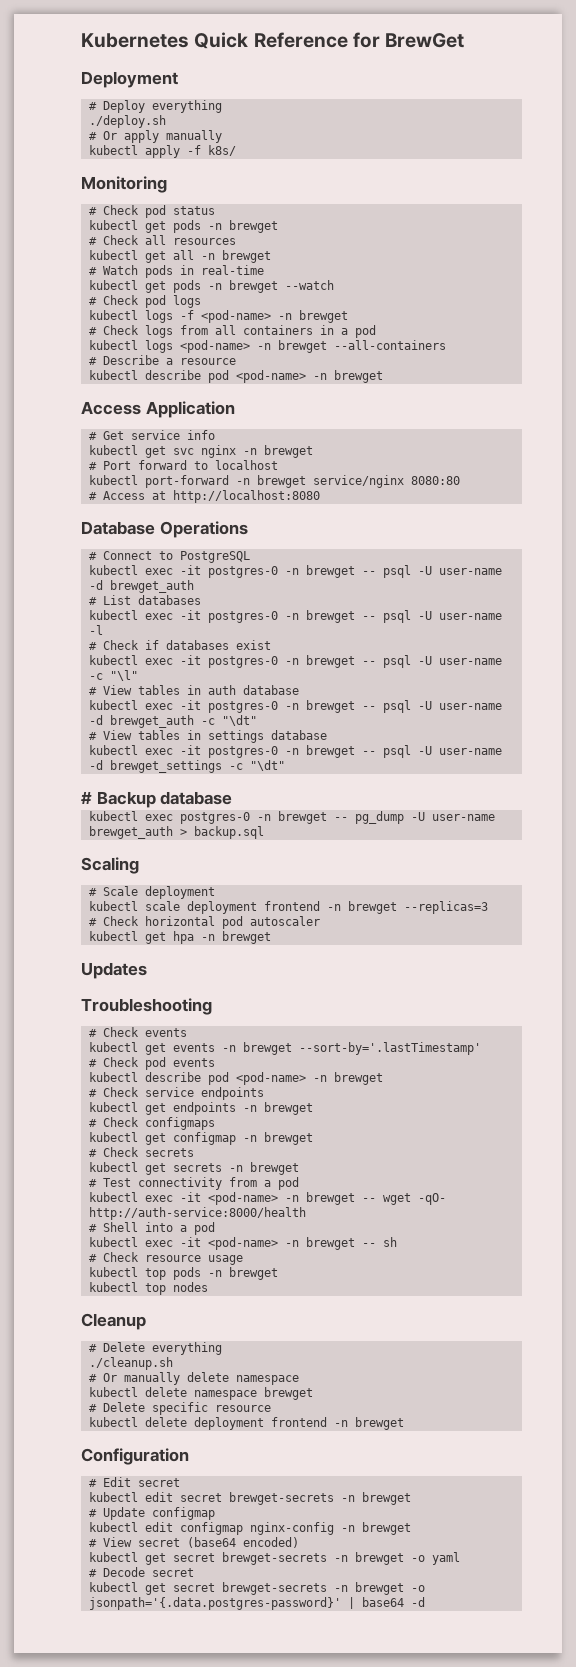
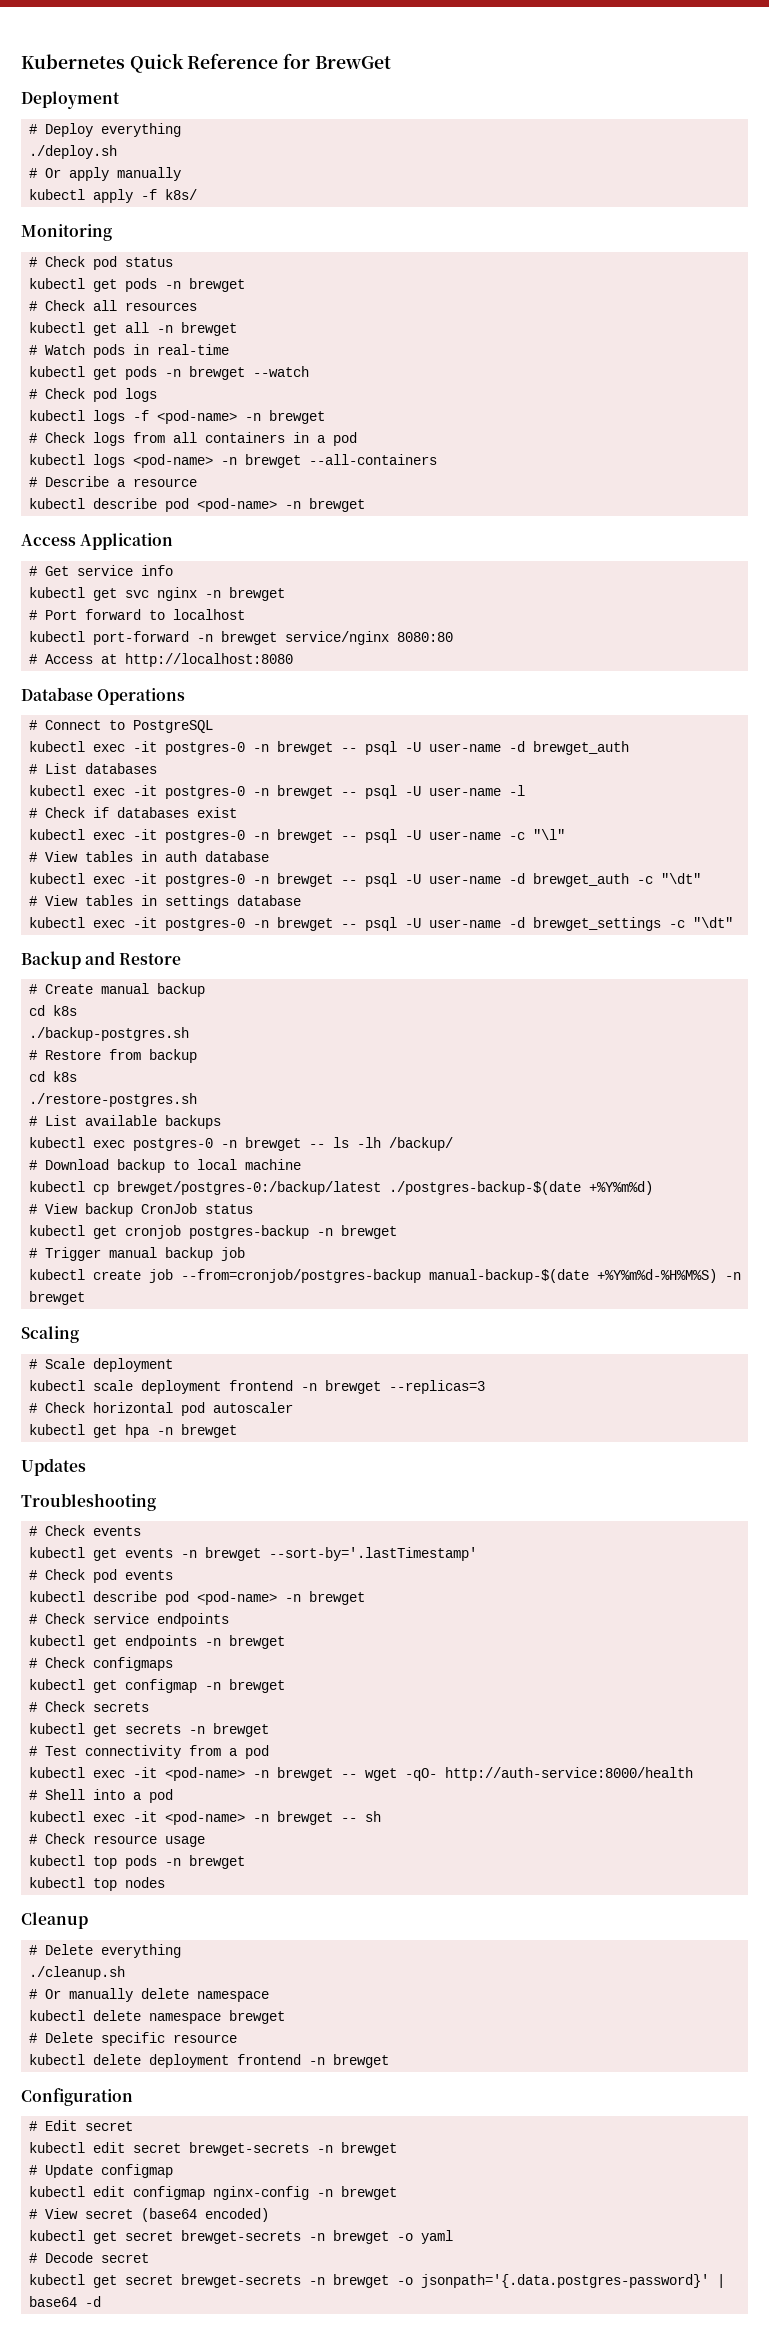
- # Backup database
+ Backup and Restore
+ # Create manual backup
+ cd k8s
+ ./backup-postgres.sh
+ # Restore from backup
+ cd k8s
+ ./restore-postgres.sh
+ # List available backups
- kubectl exec postgres-0 -n brewget -- pg_dump -U user-name brewget_auth > backup.sql
+ kubectl exec postgres-0 -n brewget -- ls -lh /backup/
+ # Download backup to local machine
+ kubectl cp brewget/postgres-0:/backup/latest ./postgres-backup-$(date +%Y%m%d)
+ # View backup CronJob status
+ kubectl get cronjob postgres-backup -n brewget
+ # Trigger manual backup job
+ kubectl create job --from=cronjob/postgres-backup manual-backup-$(date +%Y%m%d-%H%M%S) -n brewget

